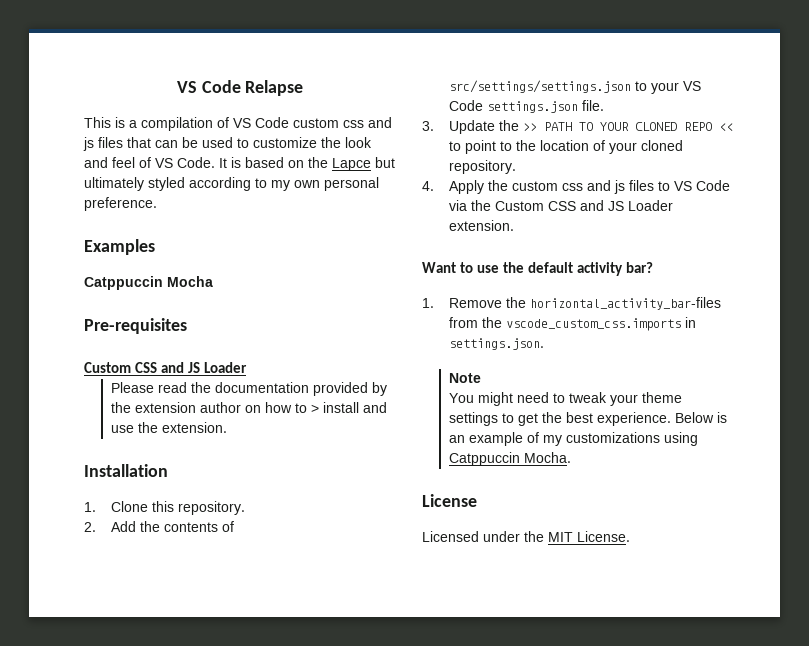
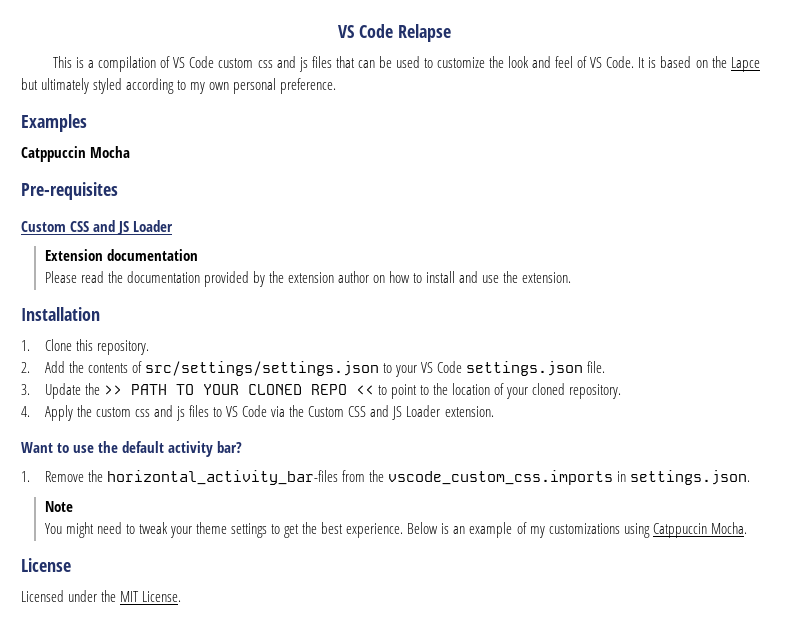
+ Extension documentation
- Please read the documentation provided by the extension author on how to > install and use the extension.
+ Please read the documentation provided by the extension author on how to install and use the extension.

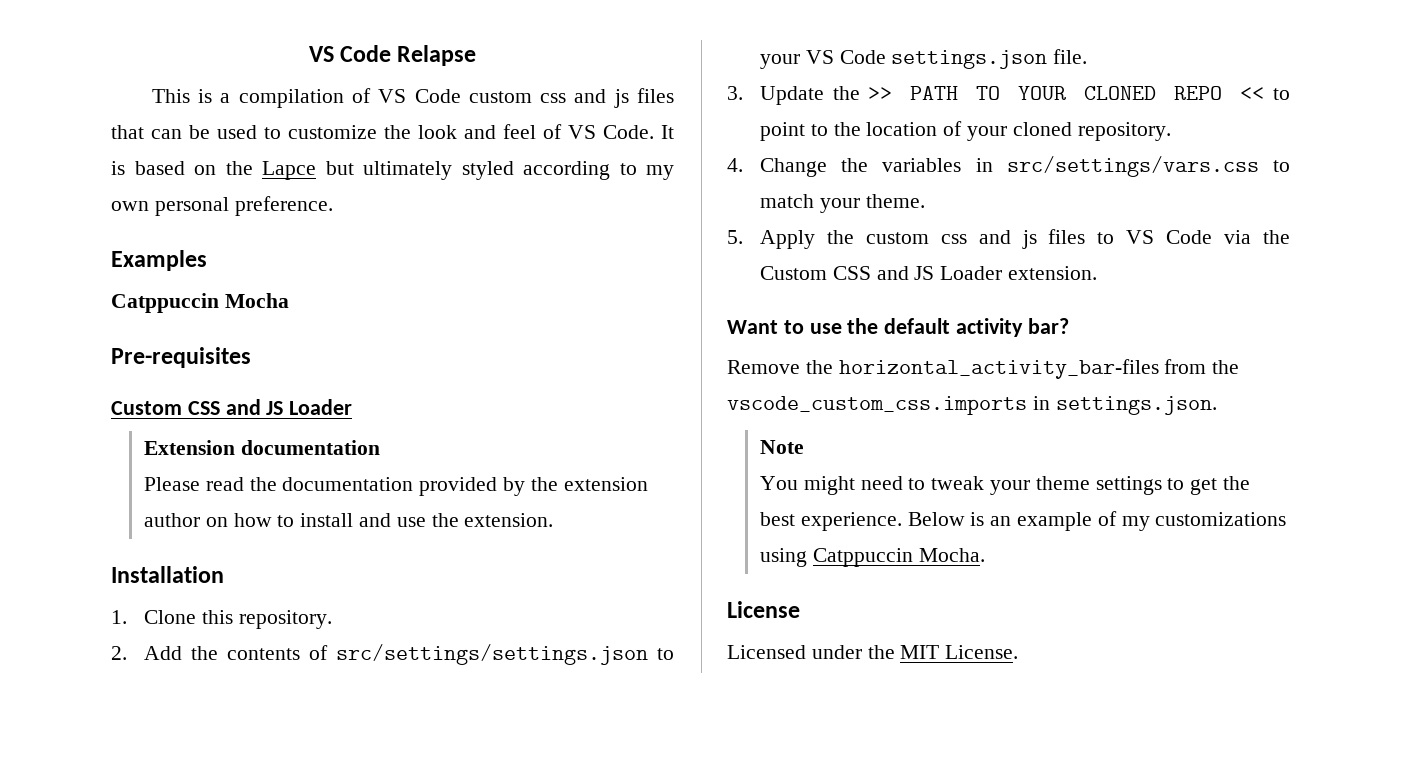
- 4. Apply the custom css and js files to VS Code via the Custom CSS and JS Loader extension.
+ 4. Change the variables in src/settings/vars.css to match your theme.
+ 5. Apply the custom css and js files to VS Code via the Custom CSS and JS Loader extension.
- 1. Remove the horizontal_activity_bar-files from the vscode_custom_css.imports in settings.json.
+ Remove the horizontal_activity_bar-files from the vscode_custom_css.imports in settings.json.

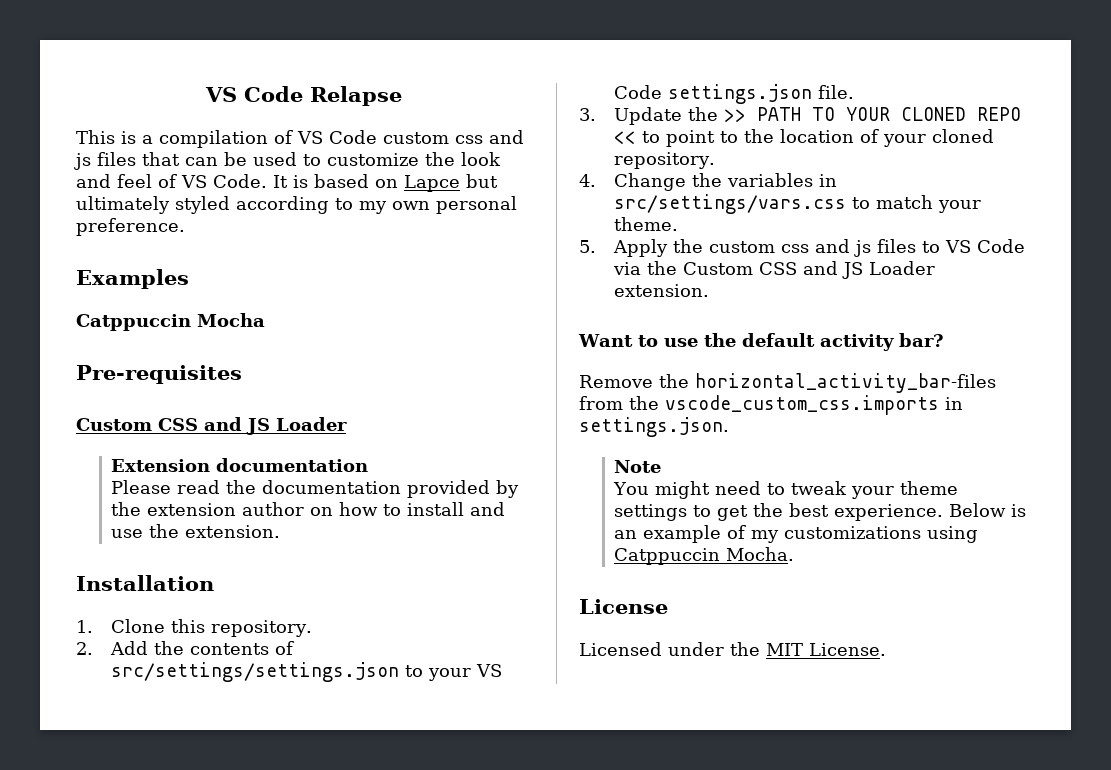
- It is based on the Lapce but ultimately styled according to my own personal preference.
+ It is based on Lapce but ultimately styled according to my own personal preference.

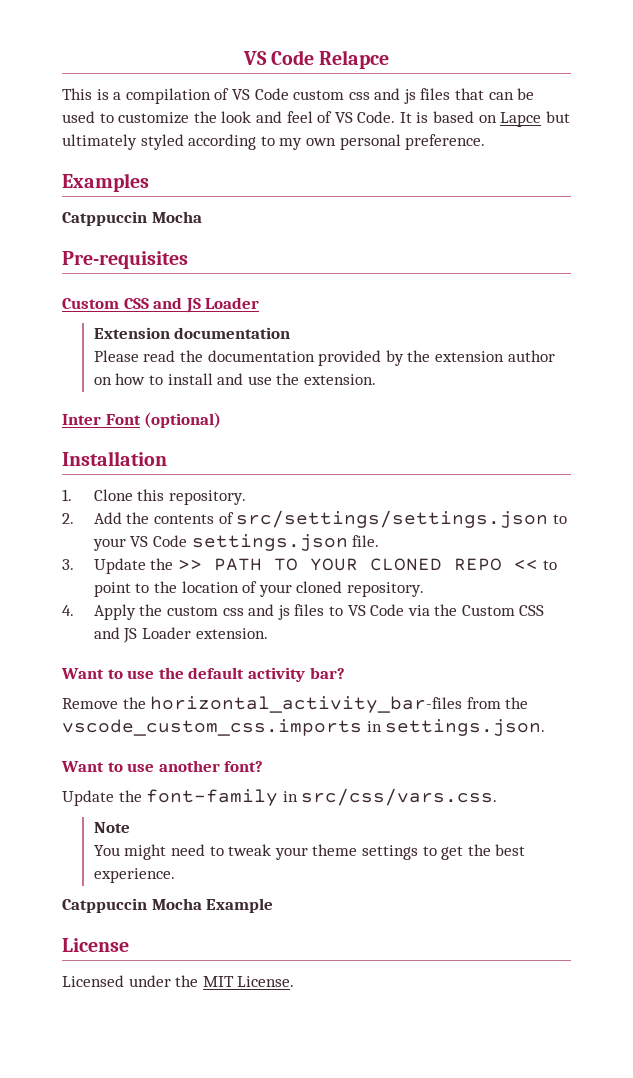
- VS Code Relapse
+ VS Code Relapce
+ Inter Font (optional)
- 4. Change the variables in src/settings/vars.css to match your theme.
- 5. Apply the custom css and js files to VS Code via the Custom CSS and JS Loader extension.
+ 4. Apply the custom css and js files to VS Code via the Custom CSS and JS Loader extension.
+ Want to use another font?
+ Update the font-family in src/css/vars.css.
- You might need to tweak your theme settings to get the best experience. Below is an example of my customizations using Catppuccin Mocha.
+ You might need to tweak your theme settings to get the best experience.
+ Catppuccin Mocha Example

